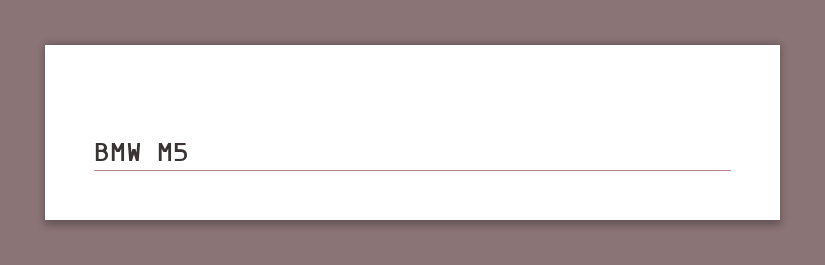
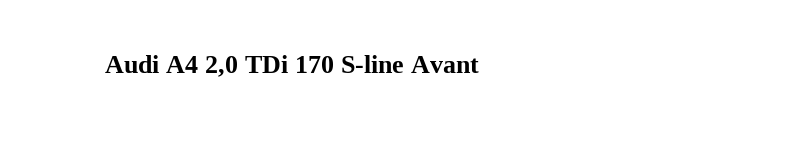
- BMW M5
+ Audi A4 2,0 TDi 170 S-line Avant

